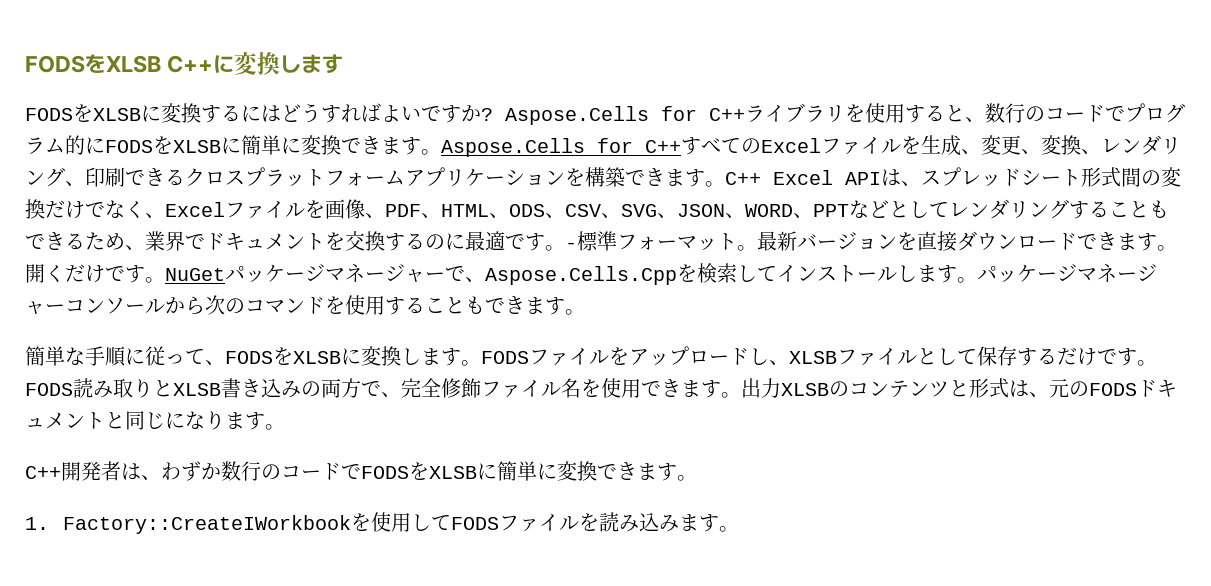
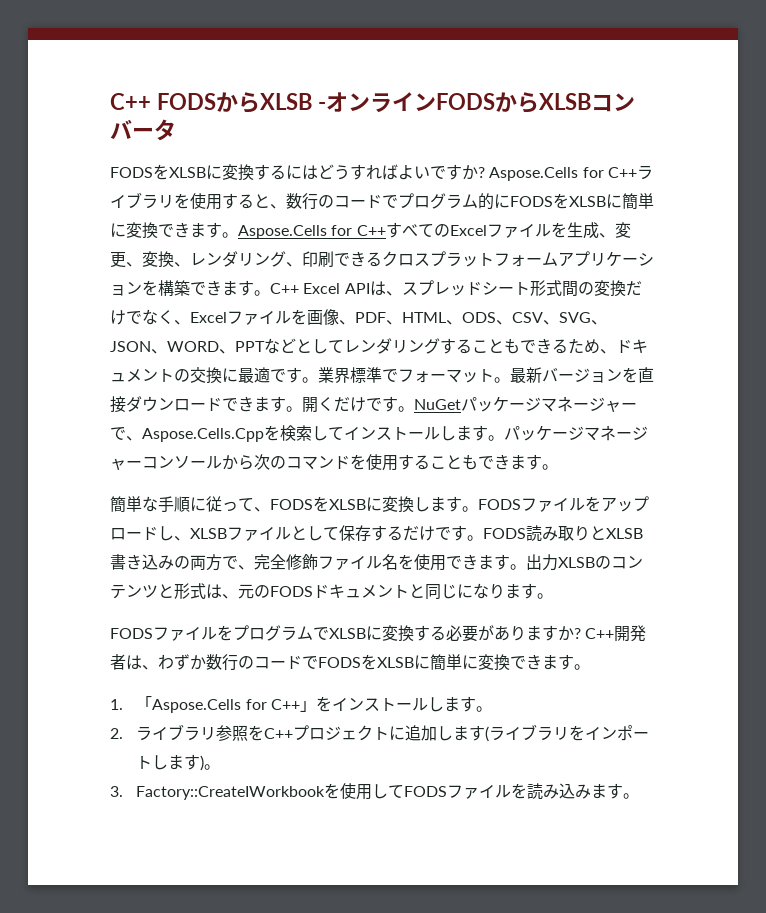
- FODSをXLSB C++に変換します
+ C++ FODSからXLSB -オンラインFODSからXLSBコンバータ
- C++ Excel APIは、スプレッドシート形式間の変換だけでなく、Excelファイルを画像、PDF、HTML、ODS、CSV、SVG、JSON、WORD、PPTなどとしてレンダリングすることもできるため、業界でドキュメントを交換するのに最適です。
+ C++ Excel APIは、スプレッドシート形式間の変換だけでなく、Excelファイルを画像、PDF、HTML、ODS、CSV、SVG、JSON、WORD、PPTなどとしてレンダリングすることもできるため、ドキュメントの交換に最適です。
- -標準フォーマット。
+ 業界標準でフォーマット。
+ FODSファイルをプログラムでXLSBに変換する必要がありますか?
- 1. Factory::CreateIWorkbookを使用してFODSファイルを読み込みます。
+ 1.「Aspose.Cells for C++」をインストールします。
+ 2.ライブラリ参照をC++プロジェクトに追加します(ライブラリをインポートします)。
+ 3. Factory::CreateIWorkbookを使用してFODSファイルを読み込みます。

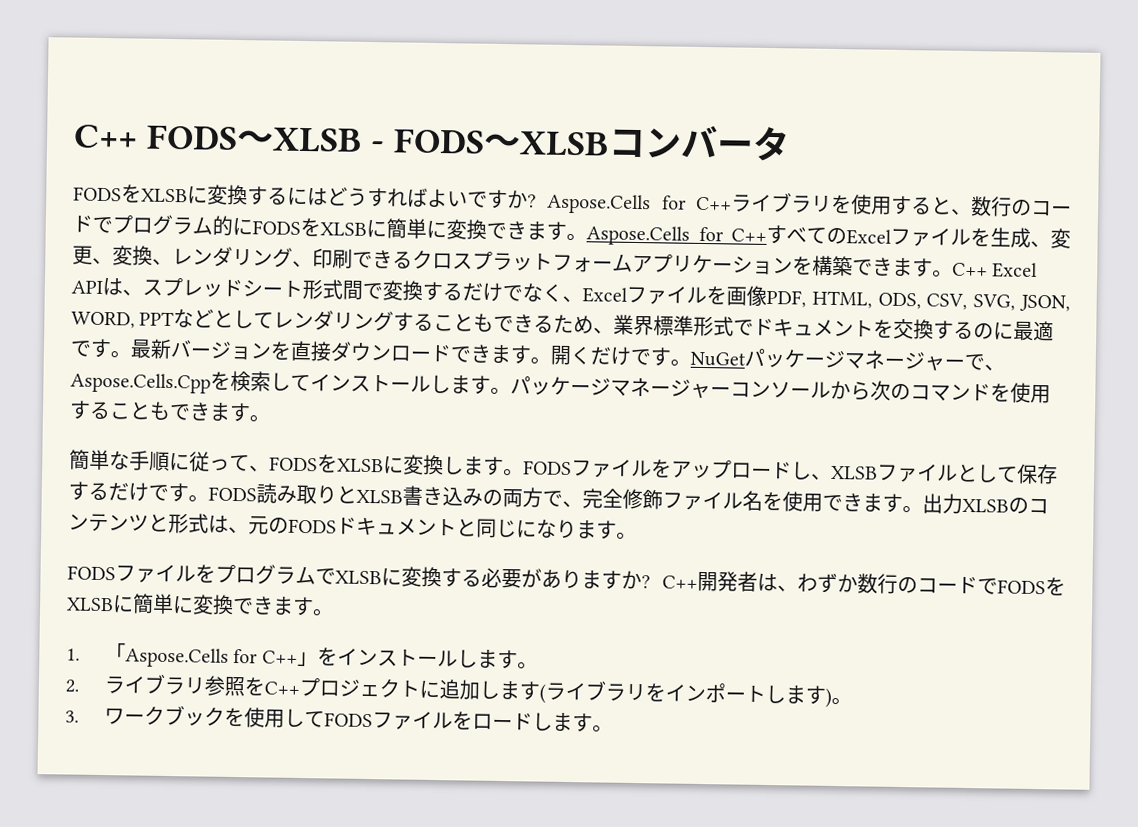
- C++ FODSからXLSB -オンラインFODSからXLSBコンバータ
+ C++ FODS～XLSB - FODS～XLSBコンバータ
- C++ Excel APIは、スプレッドシート形式間の変換だけでなく、Excelファイルを画像、PDF、HTML、ODS、CSV、SVG、JSON、WORD、PPTなどとしてレンダリングすることもできるため、ドキュメントの交換に最適です。業界標準でフォーマット。
+ C++ Excel APIは、スプレッドシート形式間で変換するだけでなく、Excelファイルを画像PDF, HTML, ODS, CSV, SVG, JSON, WORD, PPTなどとしてレンダリングすることもできるため、業界標準形式でドキュメントを交換するのに最適です。
- 3. Factory::CreateIWorkbookを使用してFODSファイルを読み込みます。
+ 3.ワークブックを使用してFODSファイルをロードします。

